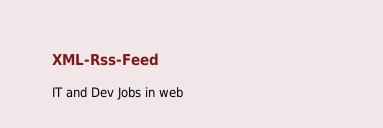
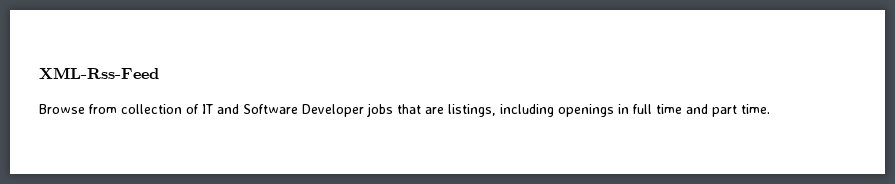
- IT and Dev Jobs in web
+ Browse from collection of IT and Software Developer jobs that are listings, including openings in full time and part time.

